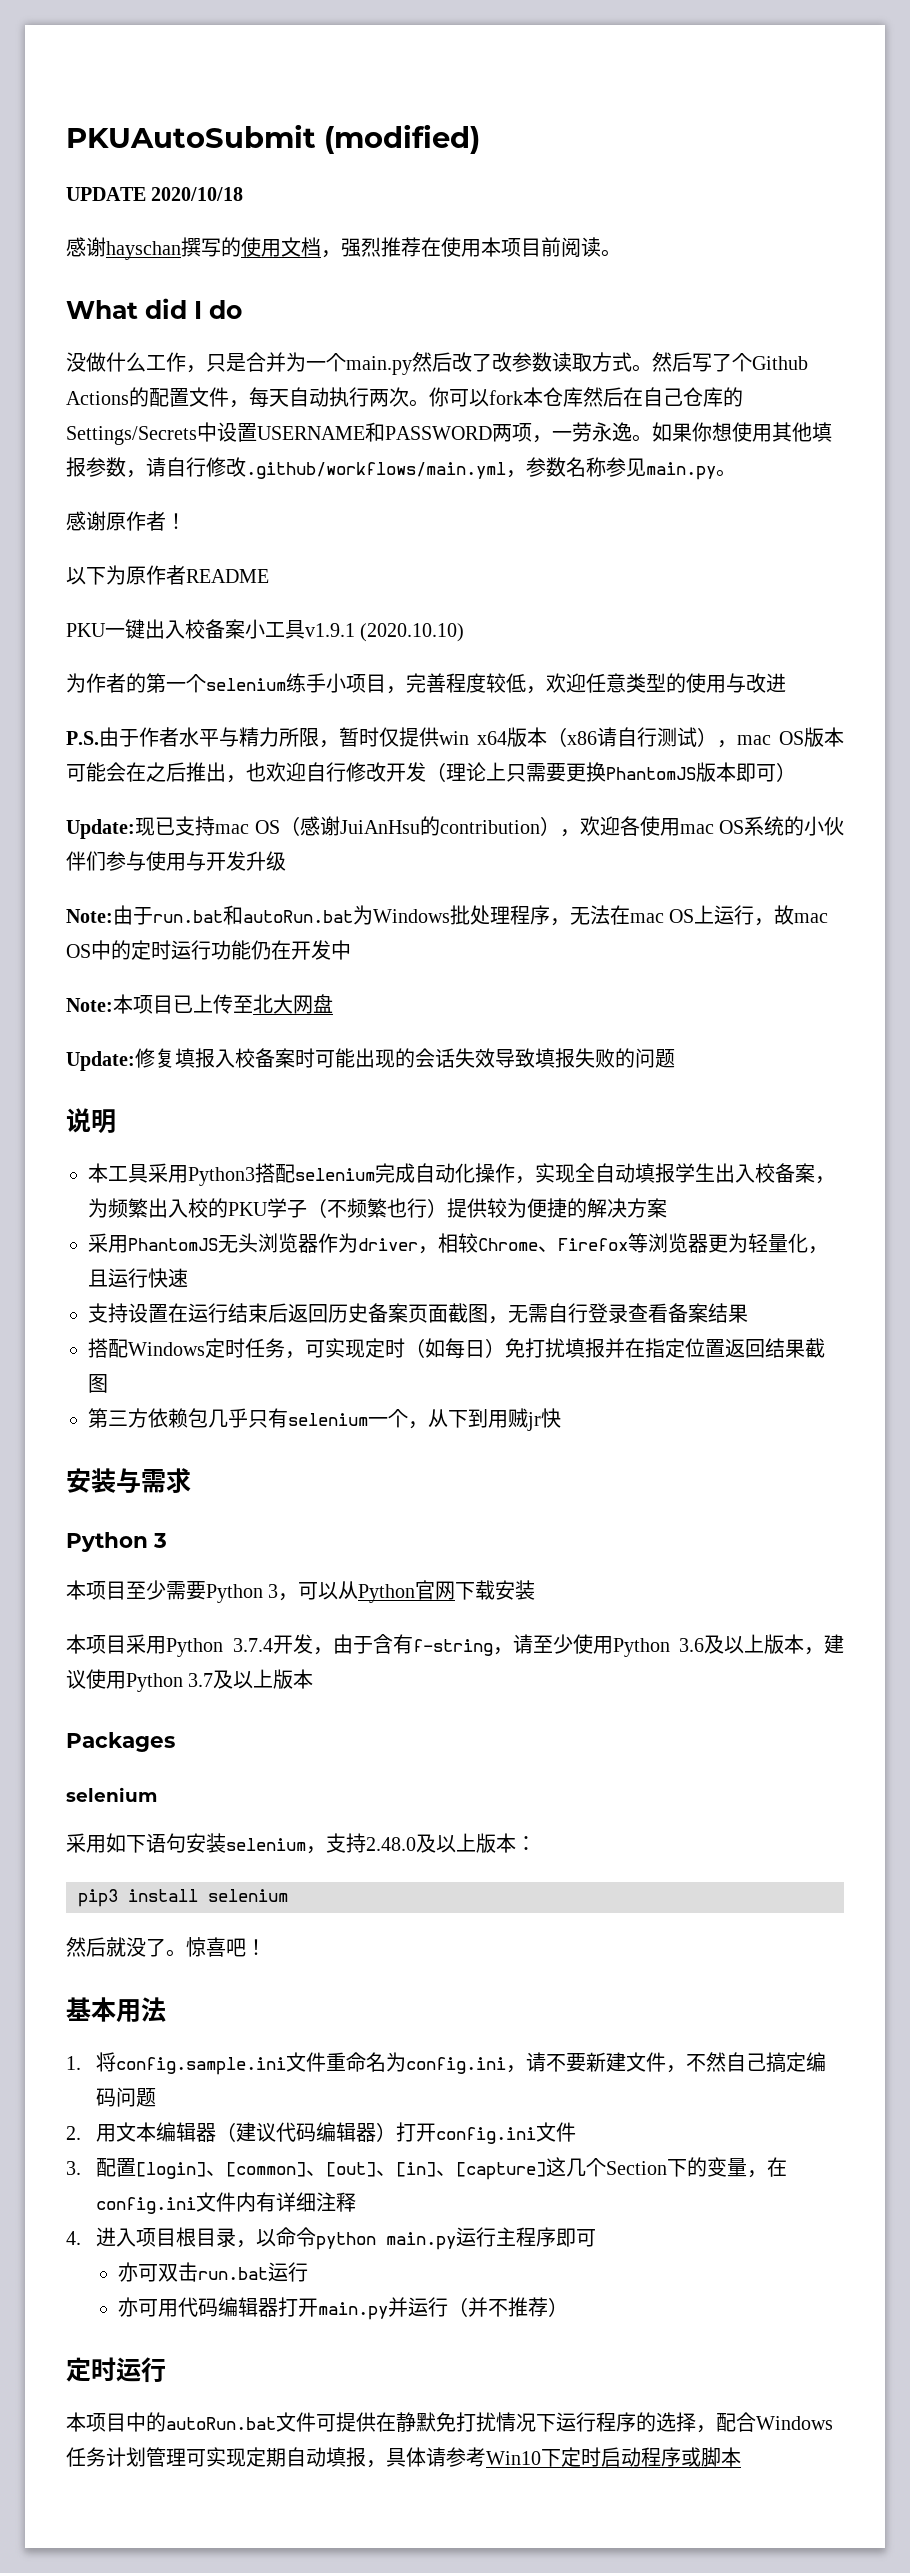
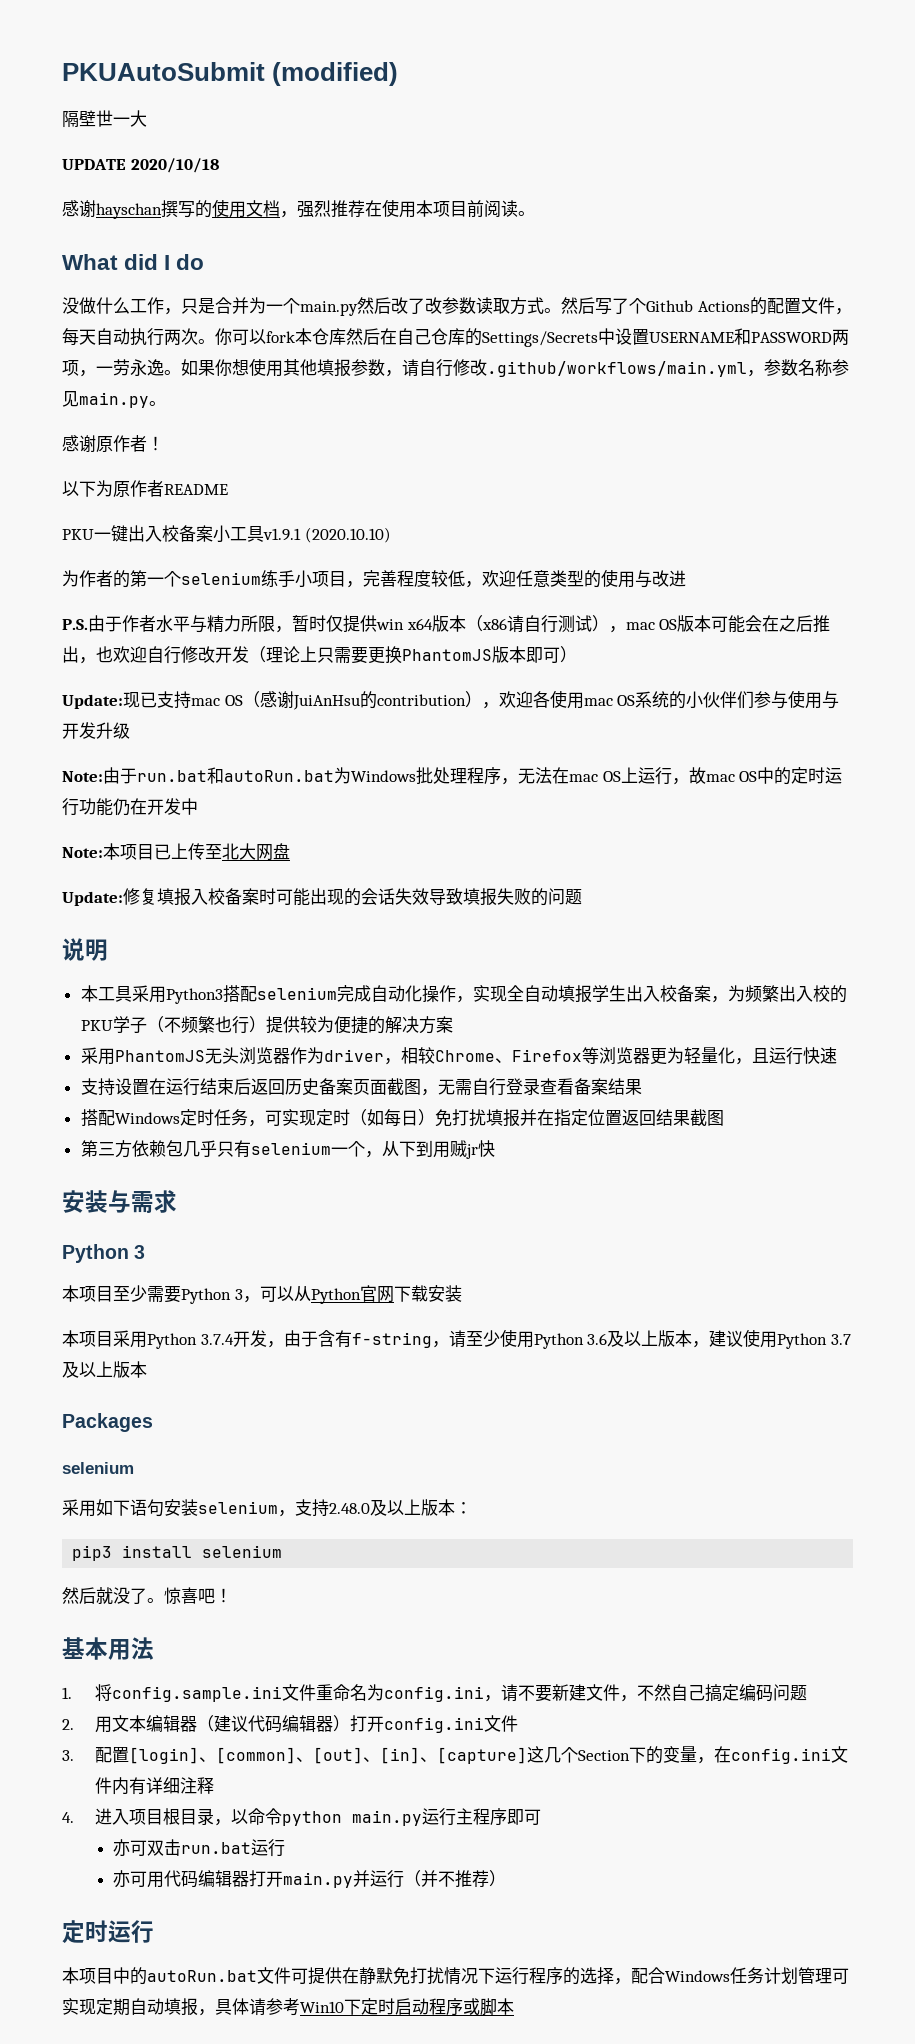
+ 隔壁世一大

